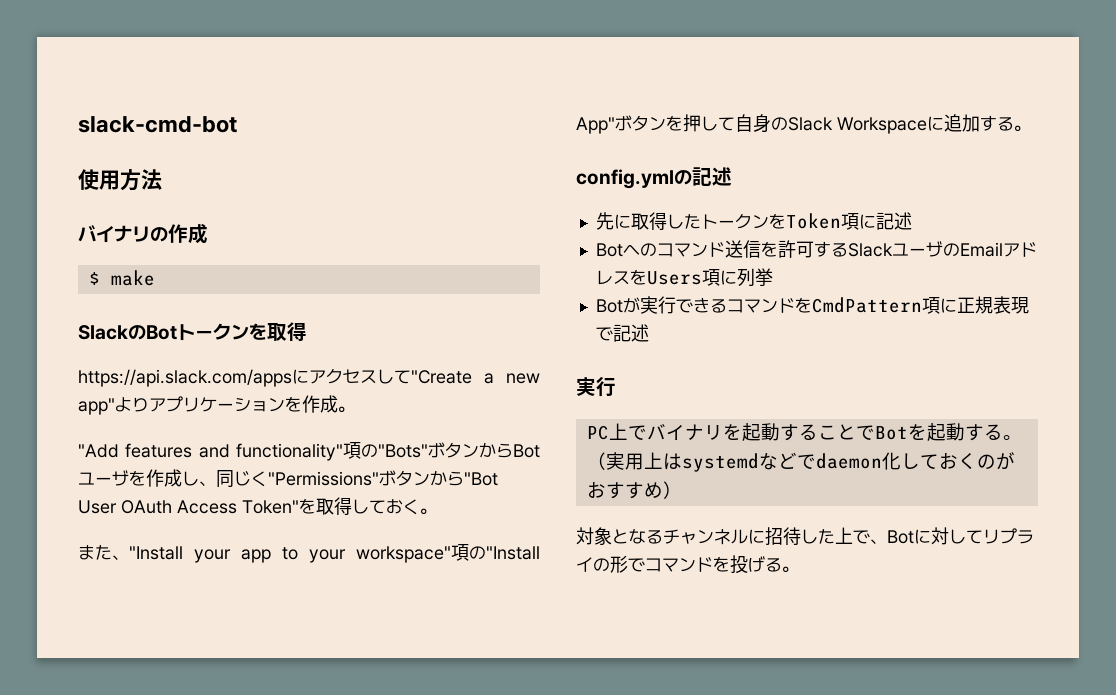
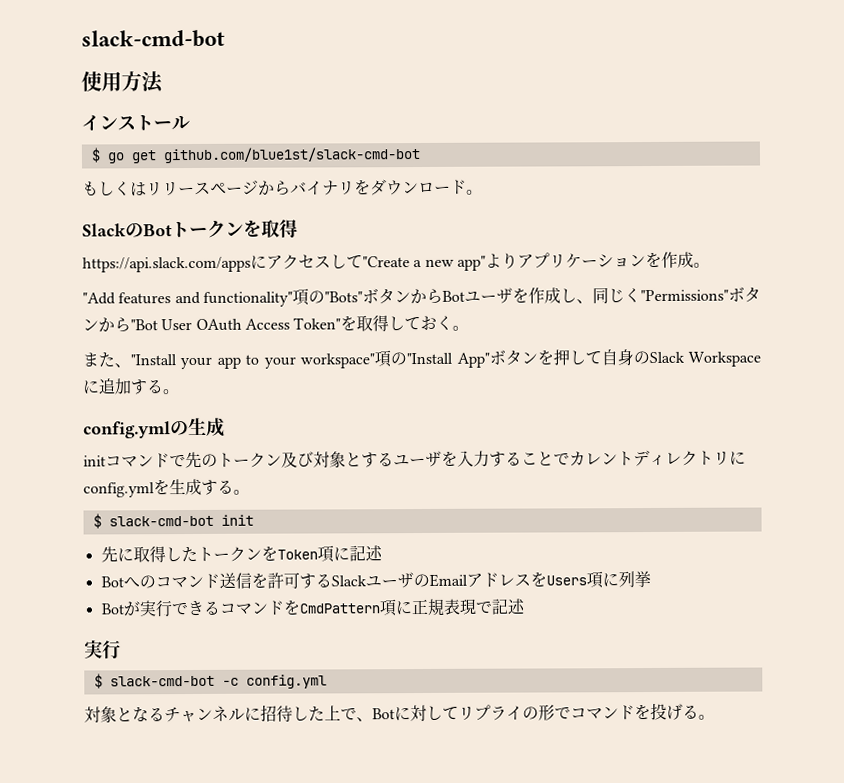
- バイナリの作成
- $ make
+ インストール
+ $ go get github.com/blue1st/slack-cmd-bot
+ もしくはリリースページからバイナリをダウンロード。
- config.ymlの記述
+ config.ymlの生成
+ initコマンドで先のトークン及び対象とするユーザを入力することでカレントディレクトリにconfig.ymlを生成する。
+ $ slack-cmd-bot init
- PC上でバイナリを起動することでBotを起動する。（実用上はsystemdなどでdaemon化しておくのがおすすめ）
+ $ slack-cmd-bot -c config.yml

